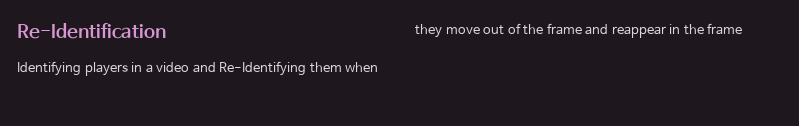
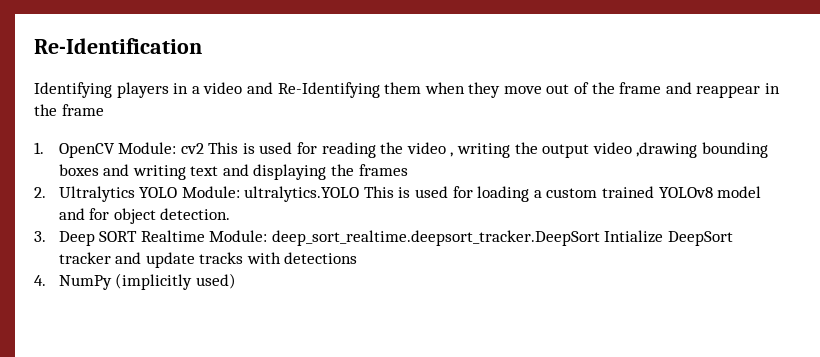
+ 1. OpenCV Module: cv2 This is used for reading the video , writing the output video ,drawing bounding boxes and writing text and displaying the frames
+ 2. Ultralytics YOLO Module: ultralytics.YOLO This is used for loading a custom trained YOLOv8 model and for object detection.
+ 3. Deep SORT Realtime Module: deep_sort_realtime.deepsort_tracker.DeepSort Intialize DeepSort tracker and update tracks with detections
+ 4. NumPy (implicitly used)

